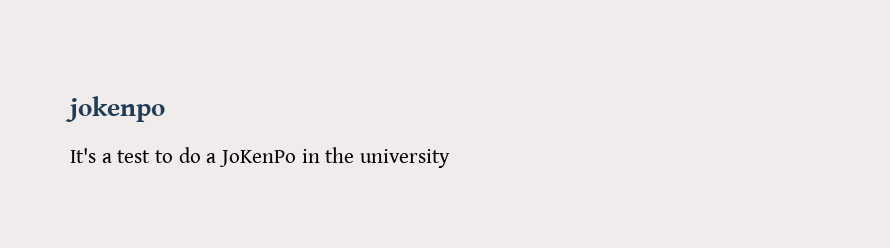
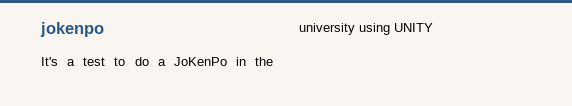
- It's a test to do a JoKenPo in the university
+ It's a test to do a JoKenPo in the university using UNITY

